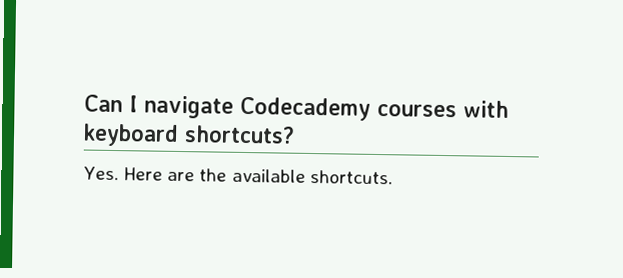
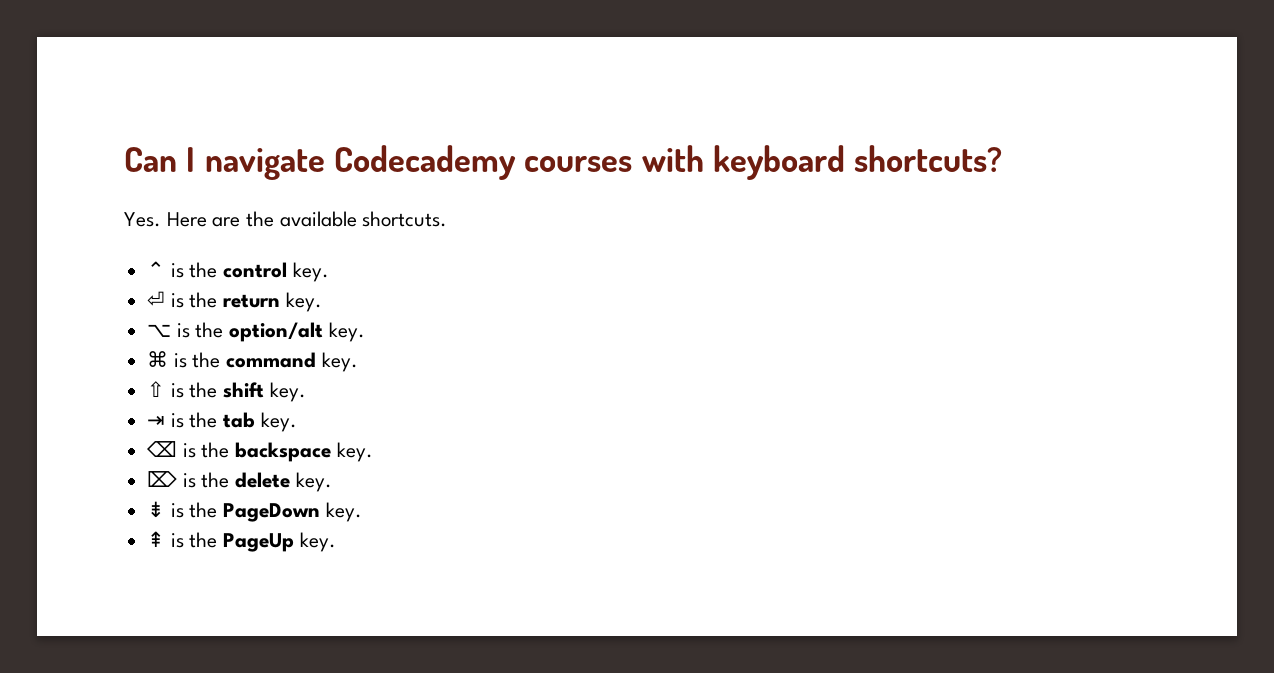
+ ⌃ is the control key.
+ ⏎ is the return key.
+ ⌥ is the option/alt key.
+ ⌘ is the command key.
+ ⇧ is the shift key.
+ ⇥ is the tab key.
+ ⌫ is the backspace key.
+ ⌦ is the delete key.
+ ⇟ is the PageDown key.
+ ⇞ is the PageUp key.

